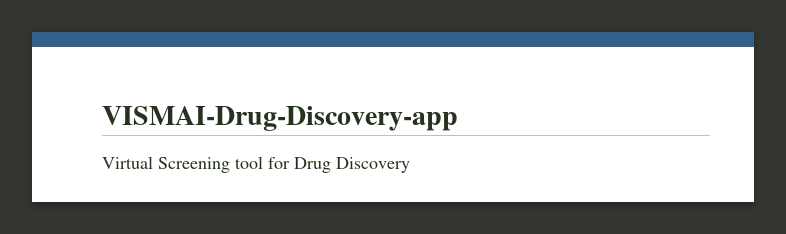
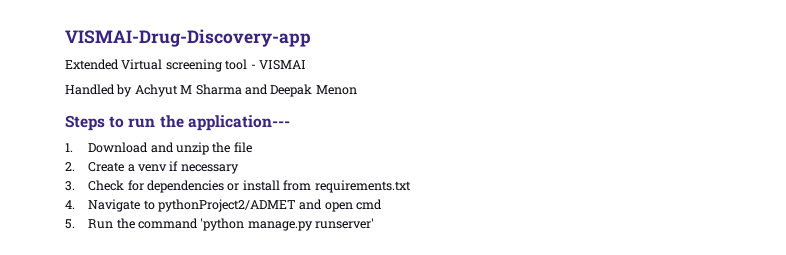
- Virtual Screening tool for Drug Discovery
+ Extended Virtual screening tool - VISMAI
+ Handled by Achyut M Sharma and Deepak Menon
+ Steps to run the application---
+ 1. Download and unzip the file
+ 2. Create a venv if necessary
+ 3. Check for dependencies or install from requirements.txt
+ 4. Navigate to pythonProject2/ADMET and open cmd
+ 5. Run the command 'python manage.py runserver'

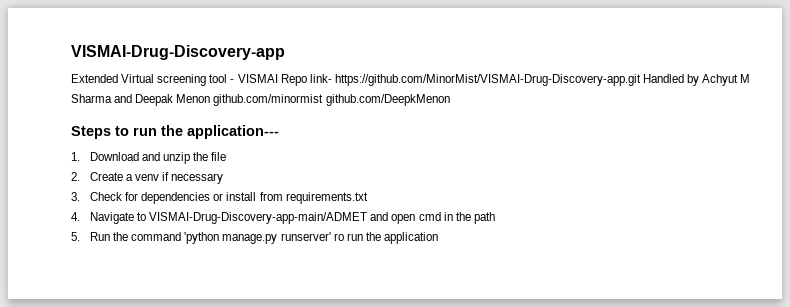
- Extended Virtual screening tool - VISMAI
- Handled by Achyut M Sharma and Deepak Menon
+ Extended Virtual screening tool - VISMAI Repo link- https://github.com/MinorMist/VISMAI-Drug-Discovery-app.git Handled by Achyut M Sharma and Deepak Menon github.com/minormist github.com/DeepkMenon
- 4. Navigate to pythonProject2/ADMET and open cmd
+ 4. Navigate to VISMAI-Drug-Discovery-app-main/ADMET and open cmd in the path
- 5. Run the command 'python manage.py runserver'
+ 5. Run the command 'python manage.py runserver' ro run the application

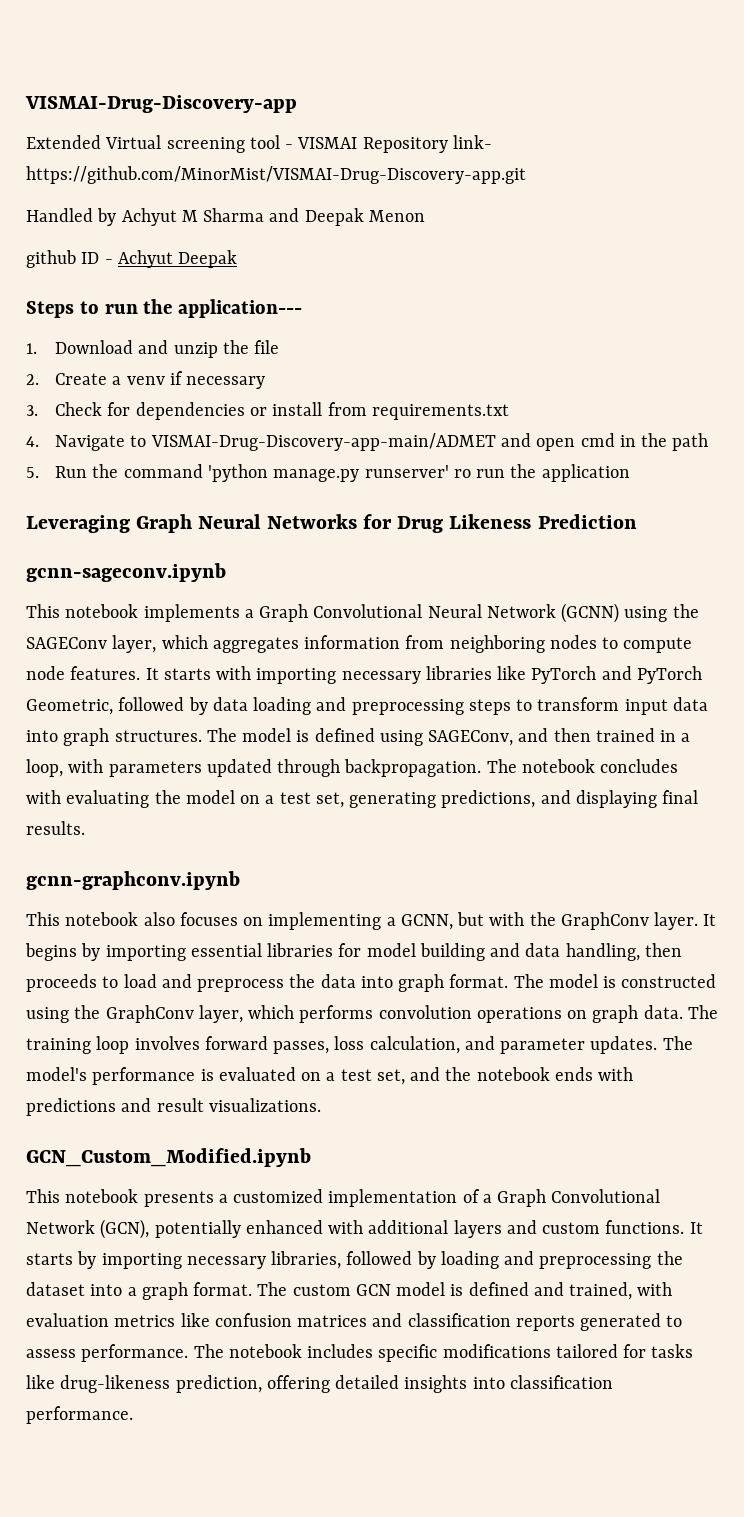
- Extended Virtual screening tool - VISMAI Repo link- https://github.com/MinorMist/VISMAI-Drug-Discovery-app.git Handled by Achyut M Sharma and Deepak Menon github.com/minormist github.com/DeepkMenon
+ Extended Virtual screening tool - VISMAI Repository link- https://github.com/MinorMist/VISMAI-Drug-Discovery-app.git
+ Handled by Achyut M Sharma and Deepak Menon
+ github ID - Achyut Deepak
+ Leveraging Graph Neural Networks for Drug Likeness Prediction
+ gcnn-sageconv.ipynb
+ This notebook implements a Graph Convolutional Neural Network (GCNN) using the SAGEConv layer, which aggregates information from neighboring nodes to compute node features. It starts with importing necessary libraries like PyTorch and PyTorch Geometric, followed by data loading and preprocessing steps to transform input data into graph structures. The model is defined using SAGEConv, and then trained in a loop, with parameters updated through backpropagation. The notebook concludes with evaluating the model on a test set, generating predictions, and displaying final results.
+ gcnn-graphconv.ipynb
+ This notebook also focuses on implementing a GCNN, but with the GraphConv layer. It begins by importing essential libraries for model building and data handling, then proceeds to load and preprocess the data into graph format. The model is constructed using the GraphConv layer, which performs convolution operations on graph data. The training loop involves forward passes, loss calculation, and parameter updates. The model's performance is evaluated on a test set, and the notebook ends with predictions and result visualizations.
+ GCN_Custom_Modified.ipynb
+ This notebook presents a customized implementation of a Graph Convolutional Network (GCN), potentially enhanced with additional layers and custom functions. It starts by importing necessary libraries, followed by loading and preprocessing the dataset into a graph format. The custom GCN model is defined and trained, with evaluation metrics like confusion matrices and classification reports generated to assess performance. The notebook includes specific modifications tailored for tasks like drug-likeness prediction, offering detailed insights into classification performance.

